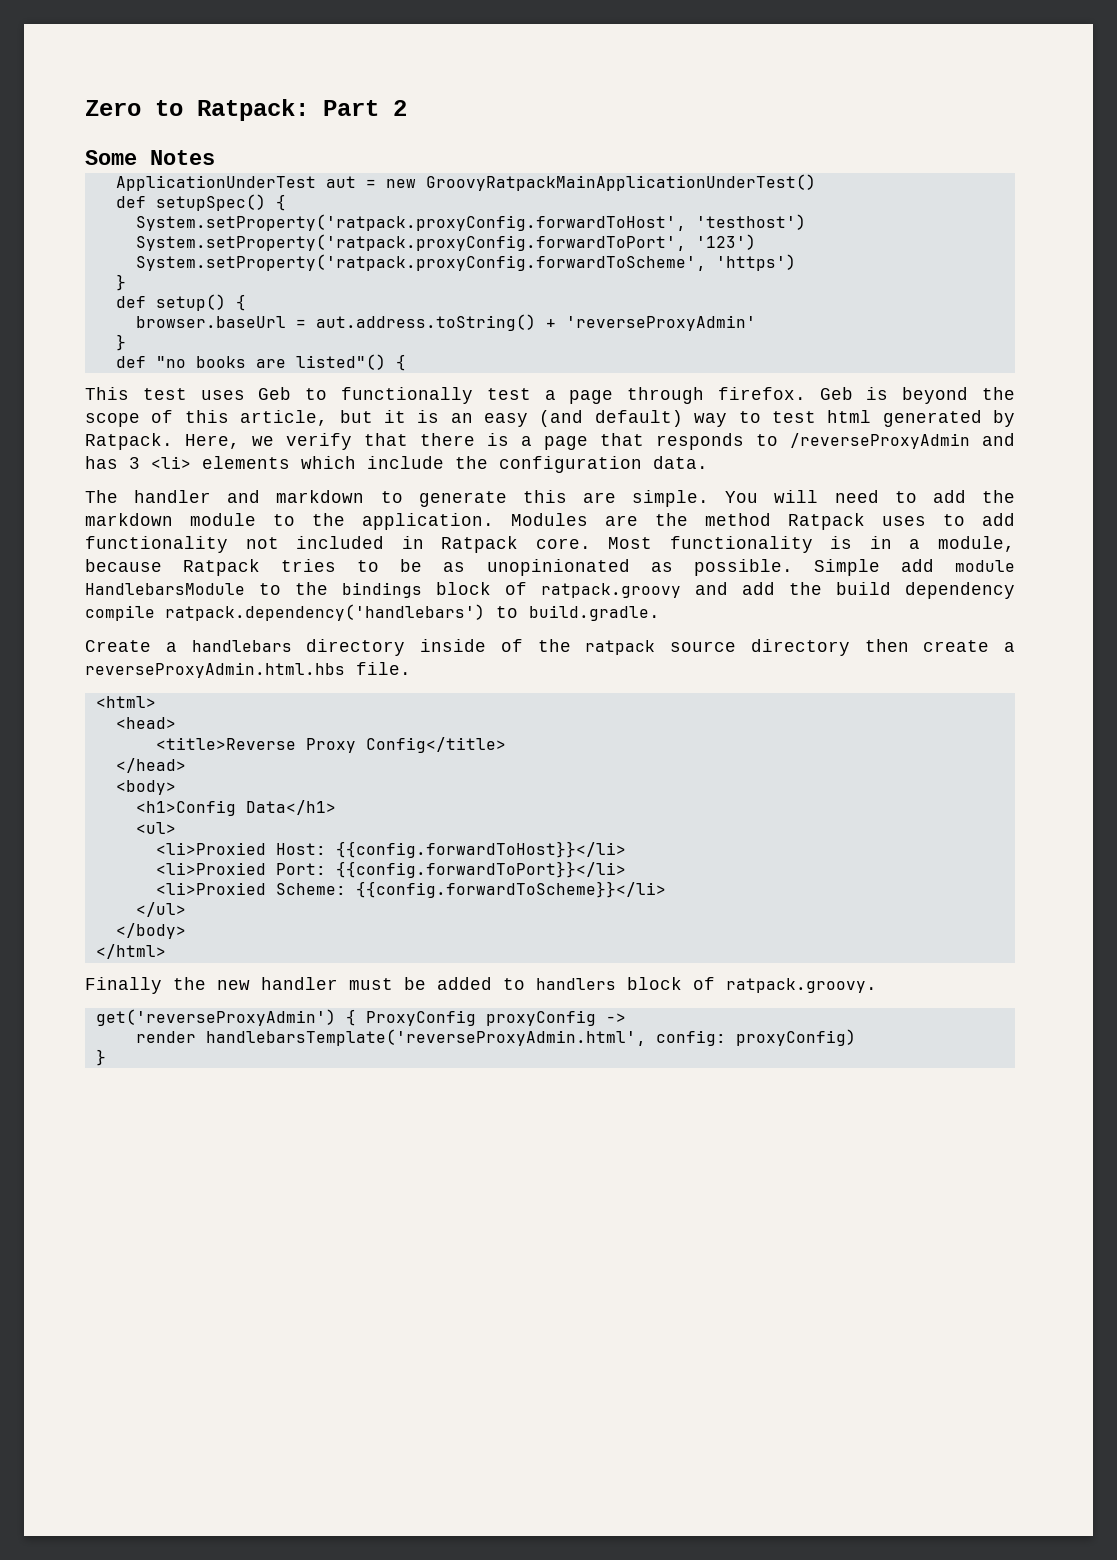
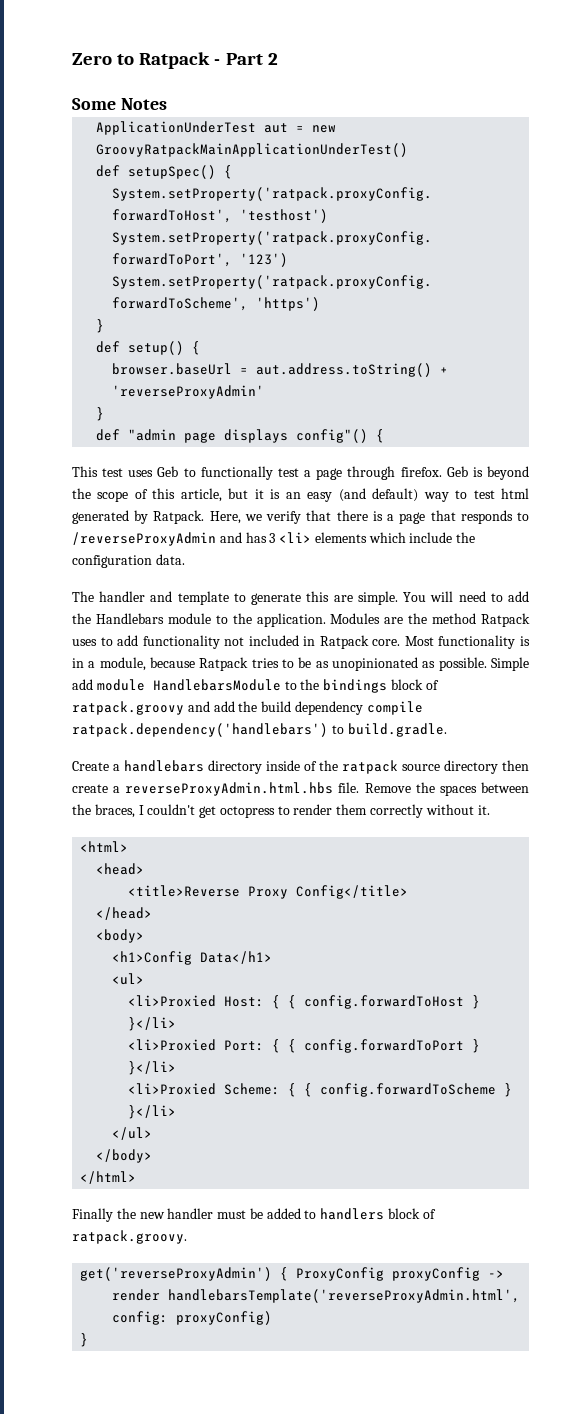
- Zero to Ratpack: Part 2
+ Zero to Ratpack - Part 2
- def "no books are listed"() {
+ def "admin page displays config"() {
- The handler and markdown to generate this are simple.
+ The handler and template to generate this are simple.
- You will need to add the markdown module to the application.
+ You will need to add the Handlebars module to the application.
+ Remove the spaces between the braces, I couldn't get octopress to render them correctly without it.
- <li>Proxied Host: {{config.forwardToHost}}</li>
- <li>Proxied Port: {{config.forwardToPort}}</li>
- <li>Proxied Scheme: {{config.forwardToScheme}}</li>
+ <li>Proxied Host: { { config.forwardToHost } }</li>
+ <li>Proxied Port: { { config.forwardToPort } }</li>
+ <li>Proxied Scheme: { { config.forwardToScheme } }</li>

